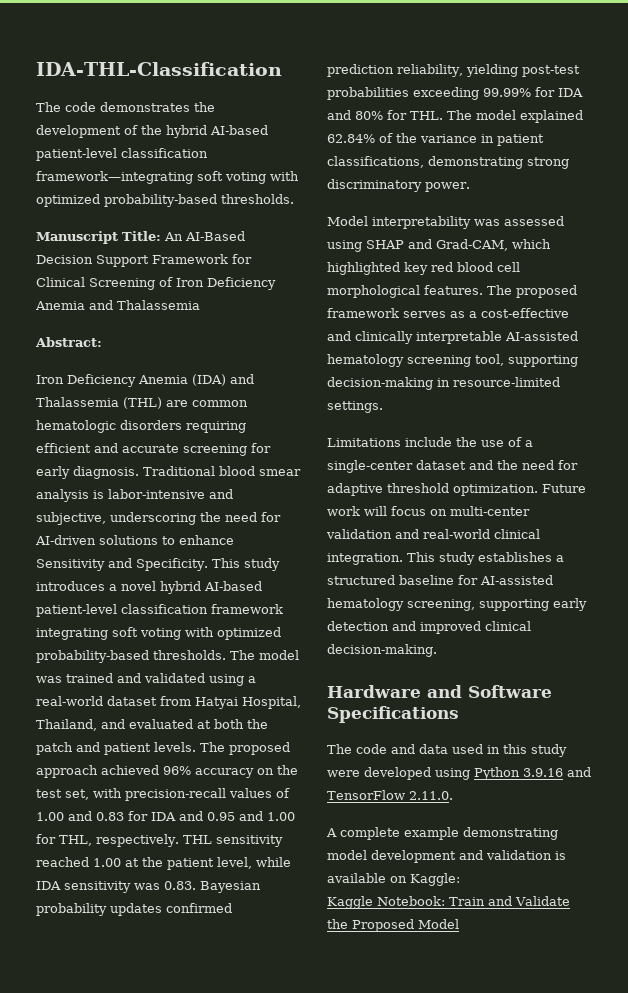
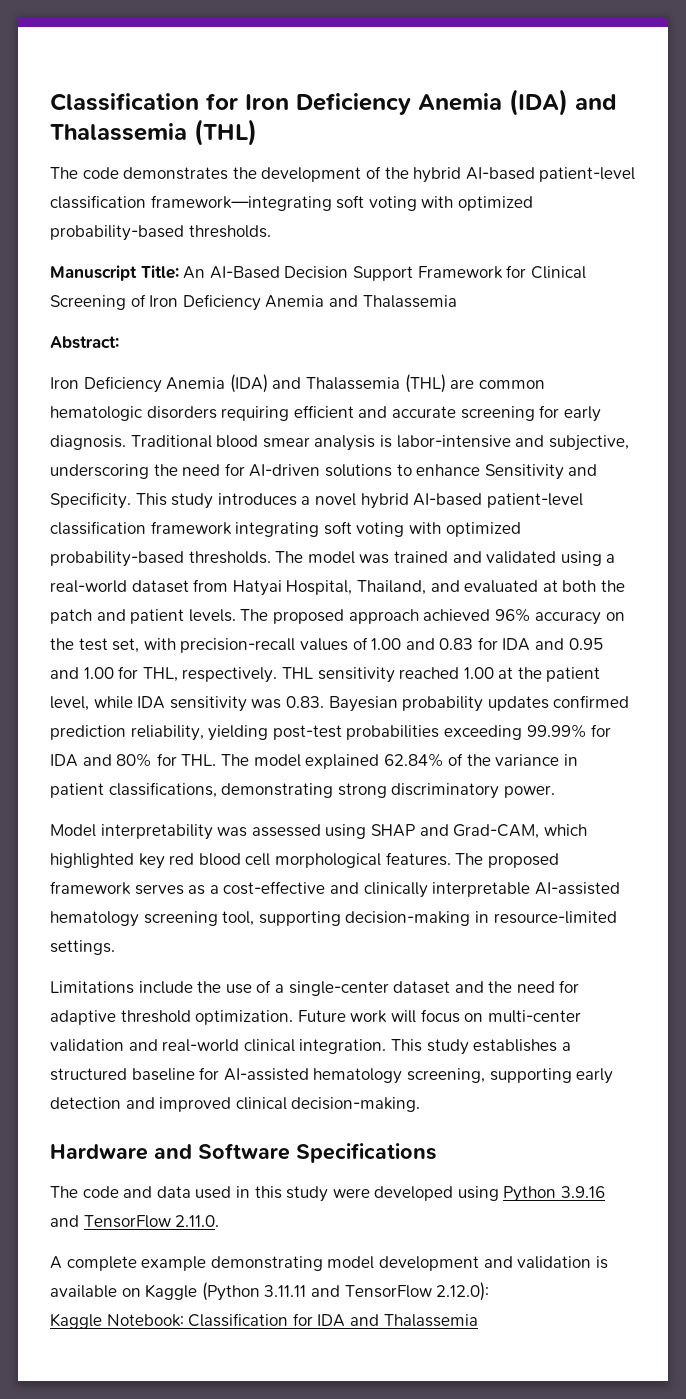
- IDA-THL-Classification
+ Classification for Iron Deficiency Anemia (IDA) and Thalassemia (THL)
- A complete example demonstrating model development and validation is available on Kaggle:
- Kaggle Notebook: Train and Validate the Proposed Model
+ A complete example demonstrating model development and validation is available on Kaggle (Python 3.11.11 and TensorFlow 2.12.0):
+ Kaggle Notebook: Classification for IDA and Thalassemia

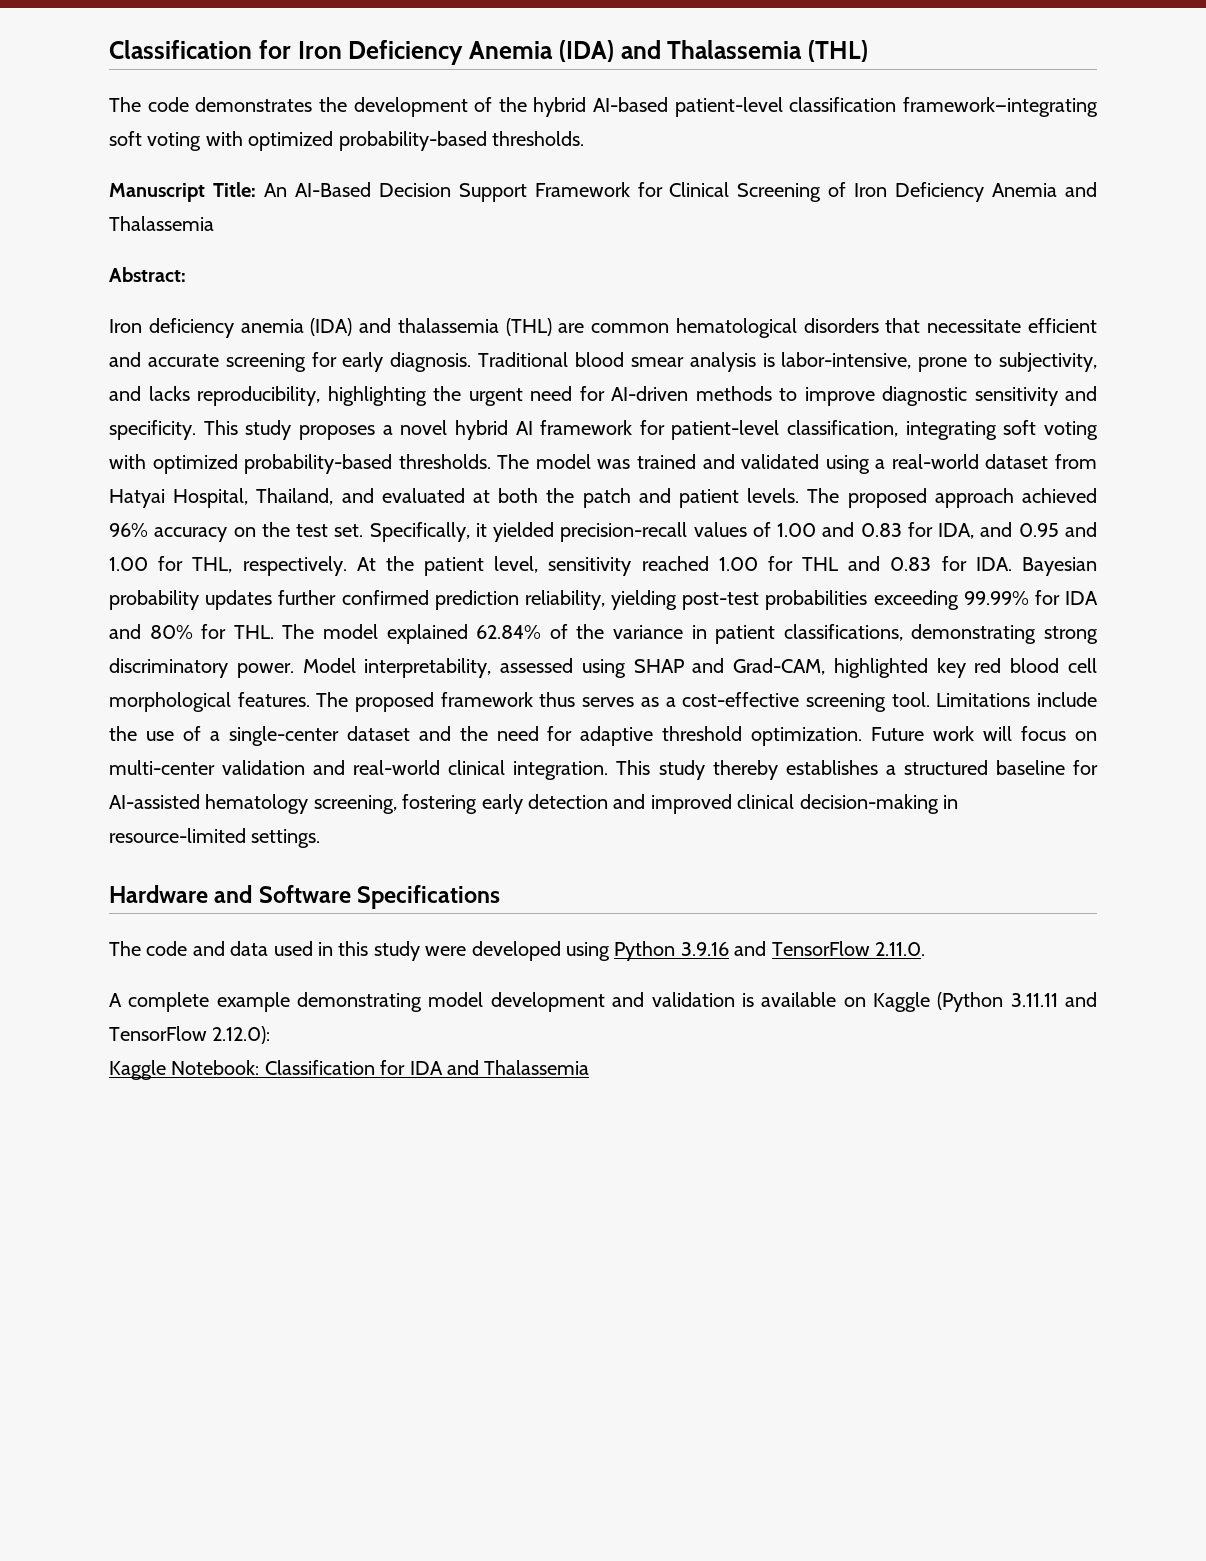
- Iron Deficiency Anemia (IDA) and Thalassemia (THL) are common hematologic disorders requiring efficient and accurate screening for early diagnosis.
+ Iron deficiency anemia (IDA) and thalassemia (THL) are common hematological disorders that necessitate efficient and accurate screening for early diagnosis.
- Traditional blood smear analysis is labor-intensive and subjective, underscoring the need for AI-driven solutions to enhance Sensitivity and Specificity. This study introduces a novel hybrid AI-based patient-level classification framework integrating soft voting with optimized probability-based thresholds.
+ Traditional blood smear analysis is labor-intensive, prone to subjectivity, and lacks reproducibility, highlighting the urgent need for AI-driven methods to improve diagnostic sensitivity and specificity. This study proposes a novel hybrid AI framework for patient-level classification, integrating soft voting with optimized probability-based thresholds.
- The proposed approach achieved 96% accuracy on the test set, with precision-recall values of 1.00 and 0.83 for IDA and 0.95 and 1.00 for THL, respectively.
+ The proposed approach achieved 96% accuracy on the test set. Specifically, it yielded precision-recall values of 1.00 and 0.83 for IDA, and 0.95 and 1.00 for THL, respectively.
- THL sensitivity reached 1.00 at the patient level, while IDA sensitivity was 0.83. Bayesian probability updates confirmed prediction reliability, yielding post-test probabilities exceeding 99.99% for IDA and 80% for THL. The model explained 62.84% of the variance in patient classifications, demonstrating strong discriminatory power.
- Model interpretability was assessed using SHAP and Grad-CAM, which highlighted key red blood cell morphological features.
+ At the patient level, sensitivity reached 1.00 for THL and 0.83 for IDA. Bayesian probability updates further confirmed prediction reliability, yielding post-test probabilities exceeding 99.99% for IDA and 80% for THL. The model explained 62.84% of the variance in patient classifications, demonstrating strong discriminatory power. Model interpretability, assessed using SHAP and Grad-CAM, highlighted key red blood cell morphological features.
- The proposed framework serves as a cost-effective and clinically interpretable AI-assisted hematology screening tool, supporting decision-making in resource-limited settings.
- Limitations include the use of a single-center dataset and the need for adaptive threshold optimization.
+ The proposed framework thus serves as a cost-effective screening tool. Limitations include the use of a single-center dataset and the need for adaptive threshold optimization.
- This study establishes a structured baseline for AI-assisted hematology screening, supporting early detection and improved clinical decision-making.
+ This study thereby establishes a structured baseline for AI-assisted hematology screening, fostering early detection and improved clinical decision-making in resource-limited settings.

